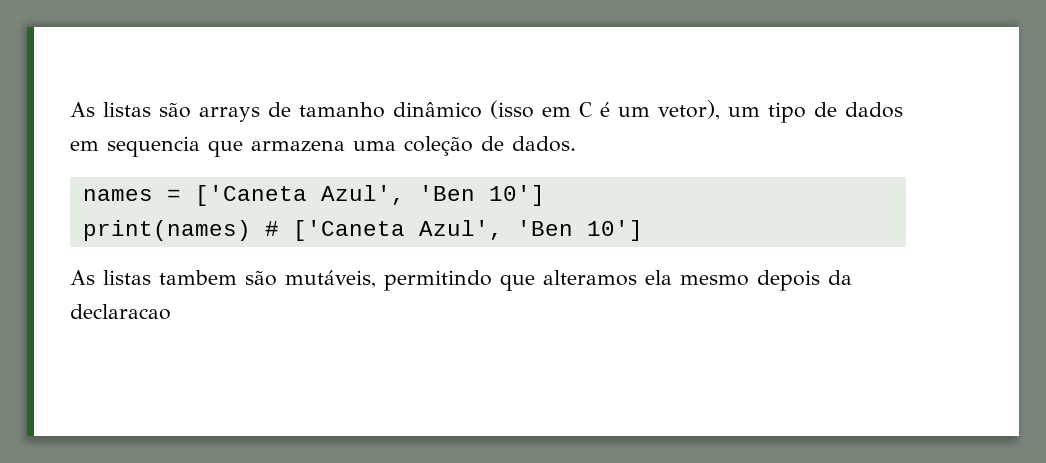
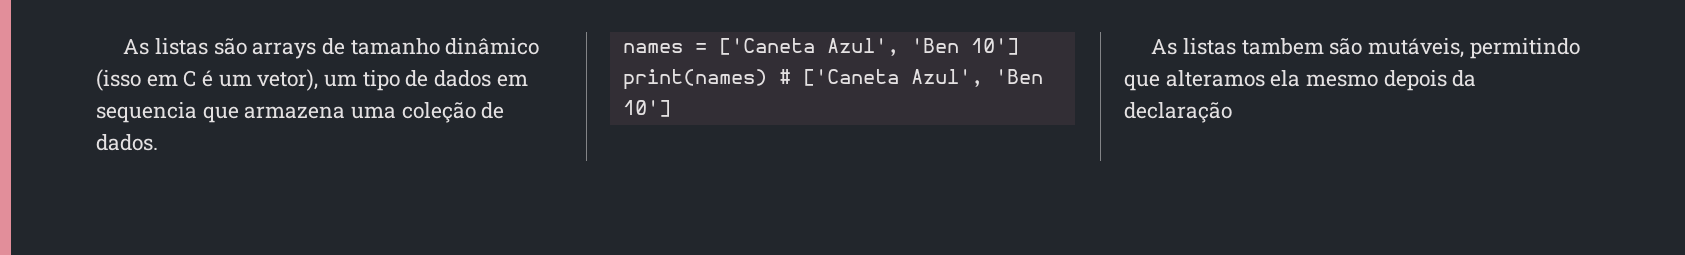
- As listas tambem são mutáveis, permitindo que alteramos ela mesmo depois da declaracao
+ As listas tambem são mutáveis, permitindo que alteramos ela mesmo depois da declaração

